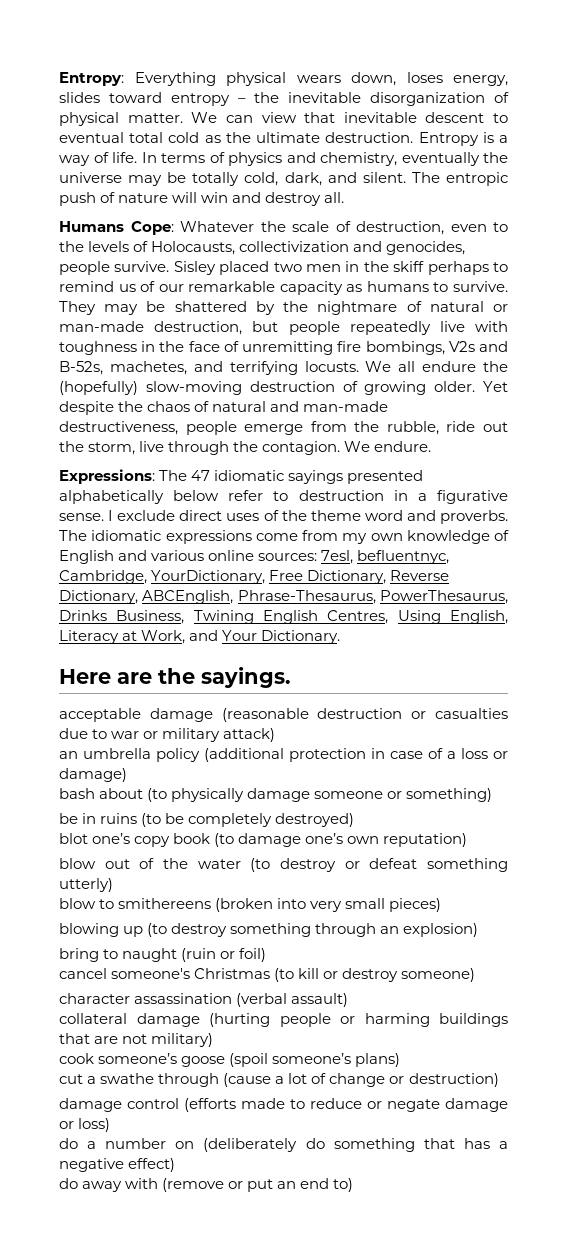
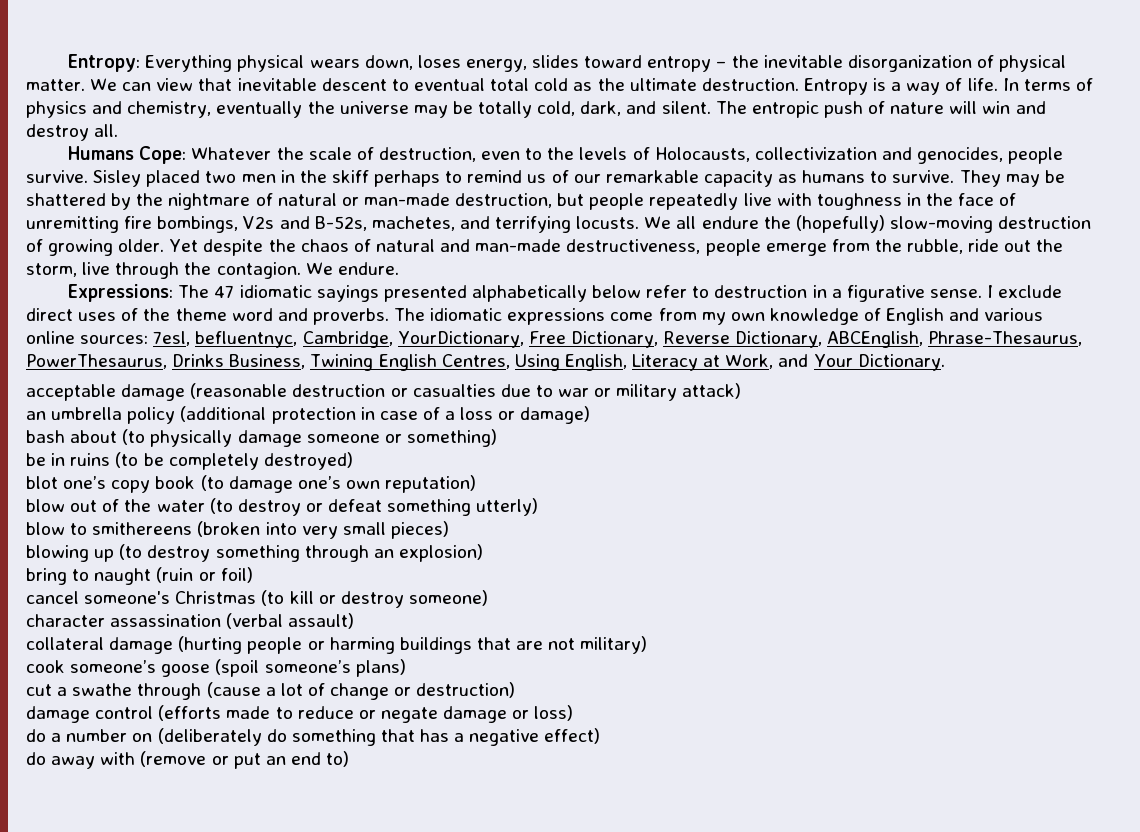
- Here are the sayings.

